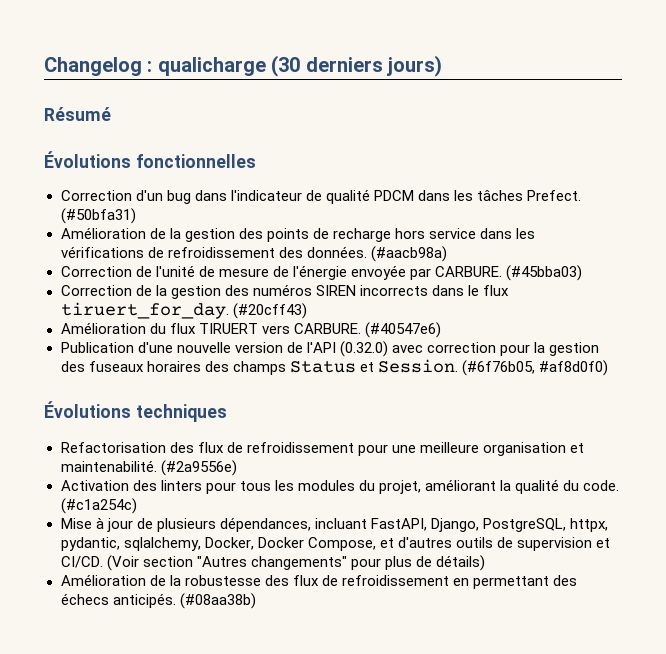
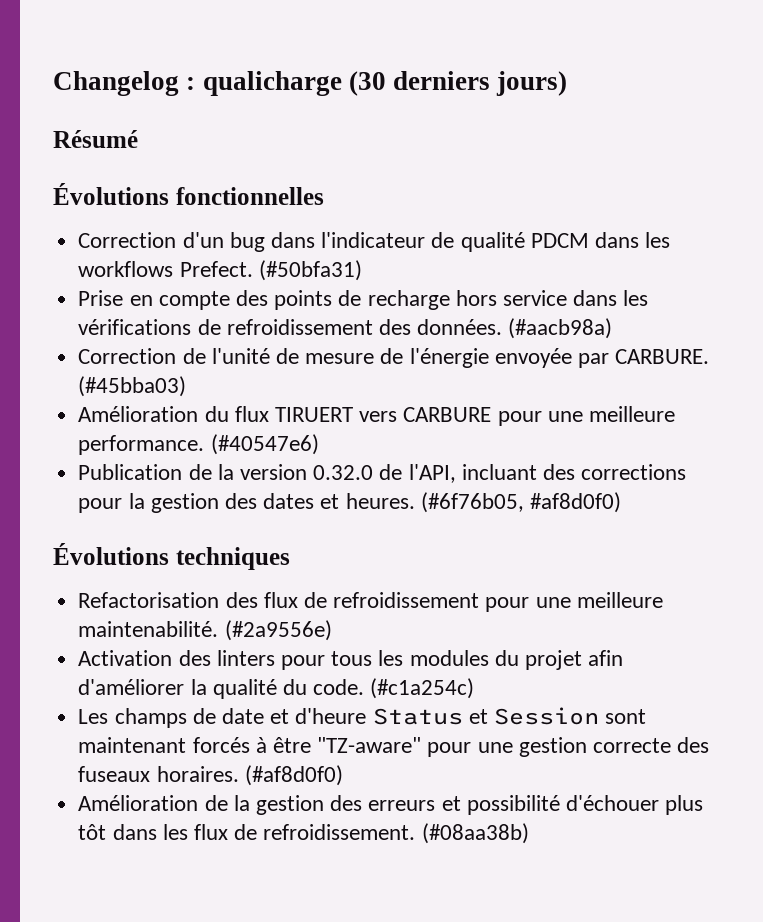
- Correction d'un bug dans l'indicateur de qualité PDCM dans les tâches Prefect.
+ Correction d'un bug dans l'indicateur de qualité PDCM dans les workflows Prefect.
- Amélioration de la gestion des points de recharge hors service dans les vérifications de refroidissement des données.
+ Prise en compte des points de recharge hors service dans les vérifications de refroidissement des données.
- Correction de la gestion des numéros SIREN incorrects dans le flux tiruert_for_day. (#20cff43)
- Amélioration du flux TIRUERT vers CARBURE. (#40547e6)
- Publication d'une nouvelle version de l'API (0.32.0) avec correction pour la gestion des fuseaux horaires des champs Status et Session.
+ Amélioration du flux TIRUERT vers CARBURE pour une meilleure performance. (#40547e6)
+ Publication de la version 0.32.0 de l'API, incluant des corrections pour la gestion des dates et heures.
- Refactorisation des flux de refroidissement pour une meilleure organisation et maintenabilité.
+ Refactorisation des flux de refroidissement pour une meilleure maintenabilité.
- Activation des linters pour tous les modules du projet, améliorant la qualité du code.
+ Activation des linters pour tous les modules du projet afin d'améliorer la qualité du code.
- Mise à jour de plusieurs dépendances, incluant FastAPI, Django, PostgreSQL, httpx, pydantic, sqlalchemy, Docker, Docker Compose, et d'autres outils de supervision et CI/CD. (Voir section "Autres changements" pour plus de détails)
- Amélioration de la robustesse des flux de refroidissement en permettant des échecs anticipés.
+ Les champs de date et d'heure Status et Session sont maintenant forcés à être "TZ-aware" pour une gestion correcte des fuseaux horaires. (#af8d0f0)
+ Amélioration de la gestion des erreurs et possibilité d'échouer plus tôt dans les flux de refroidissement.

